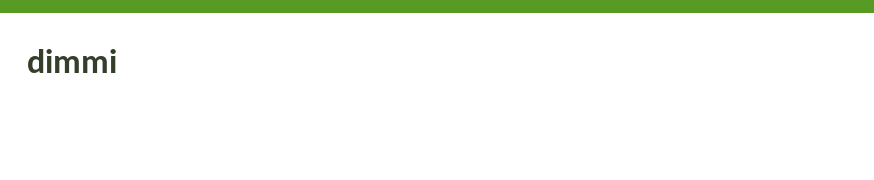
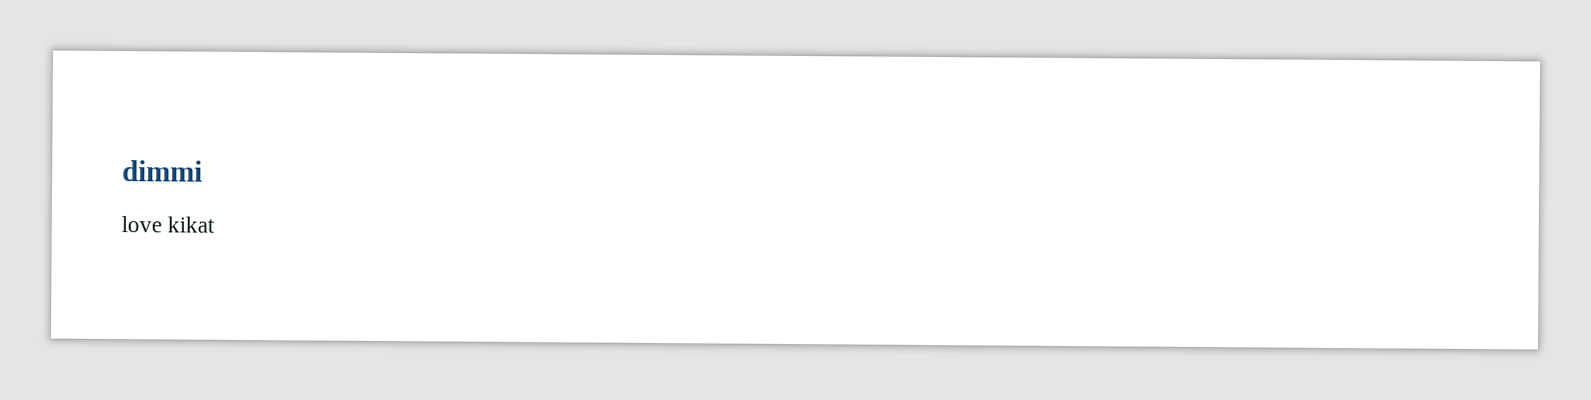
+ love kikat

